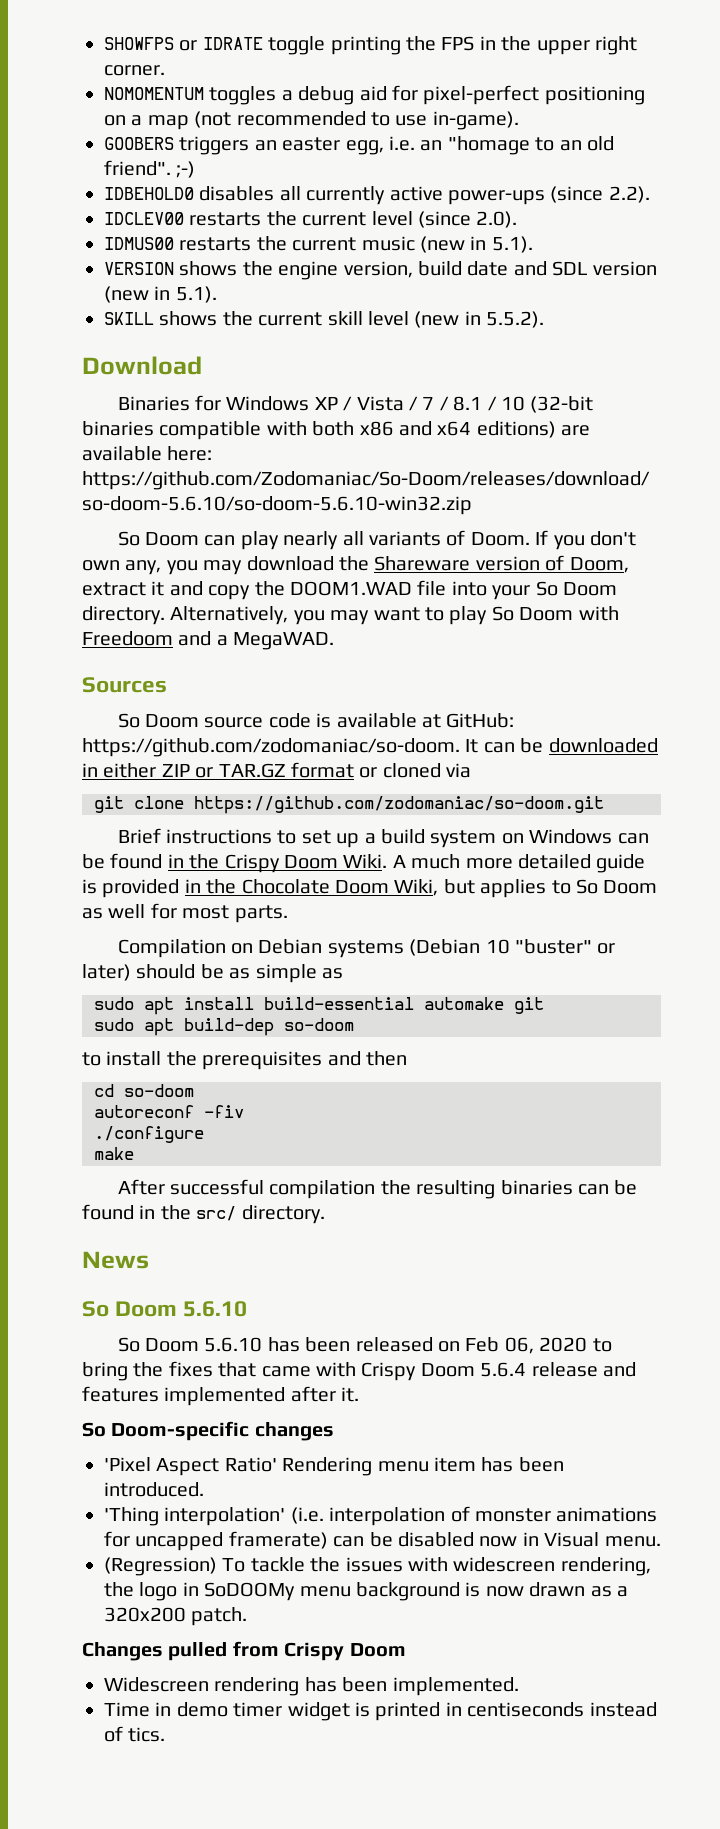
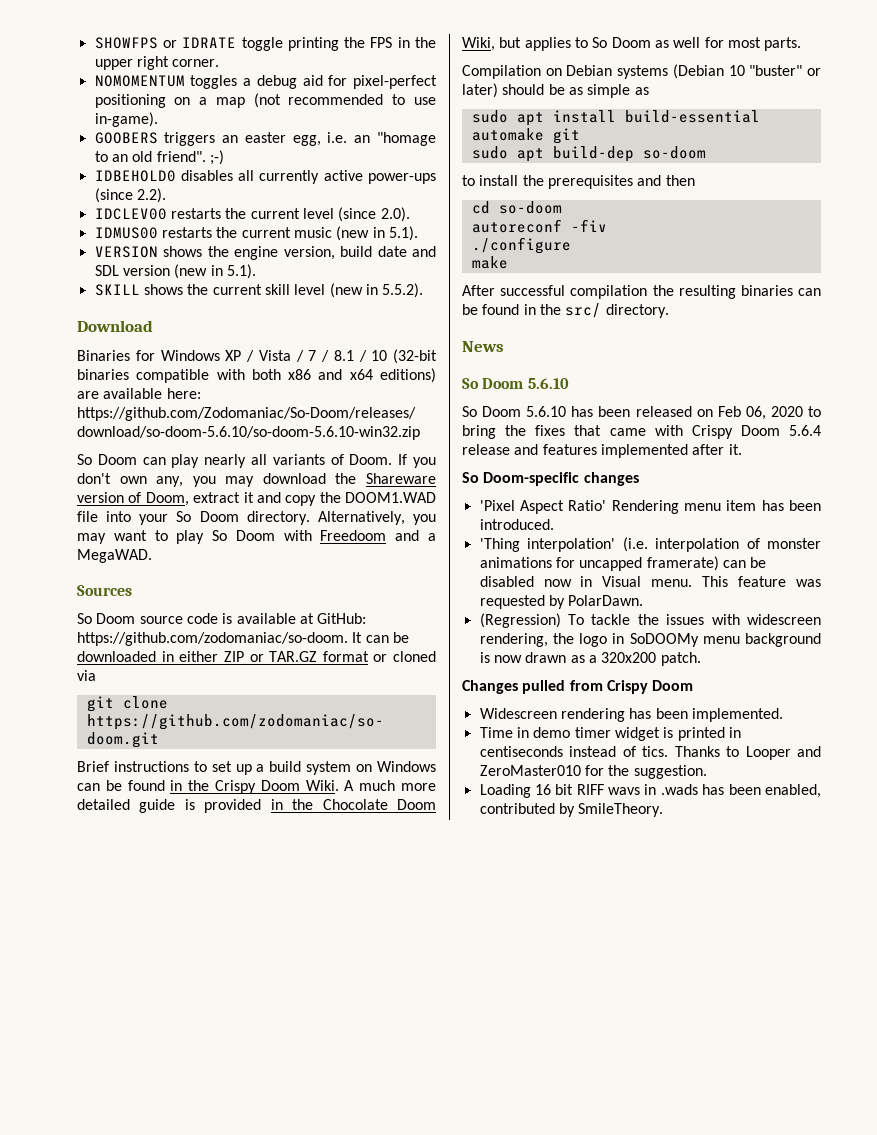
+ This feature was requested by PolarDawn.
+ Thanks to Looper and ZeroMaster010 for the suggestion.
+ Loading 16 bit RIFF wavs in .wads has been enabled, contributed by SmileTheory.

